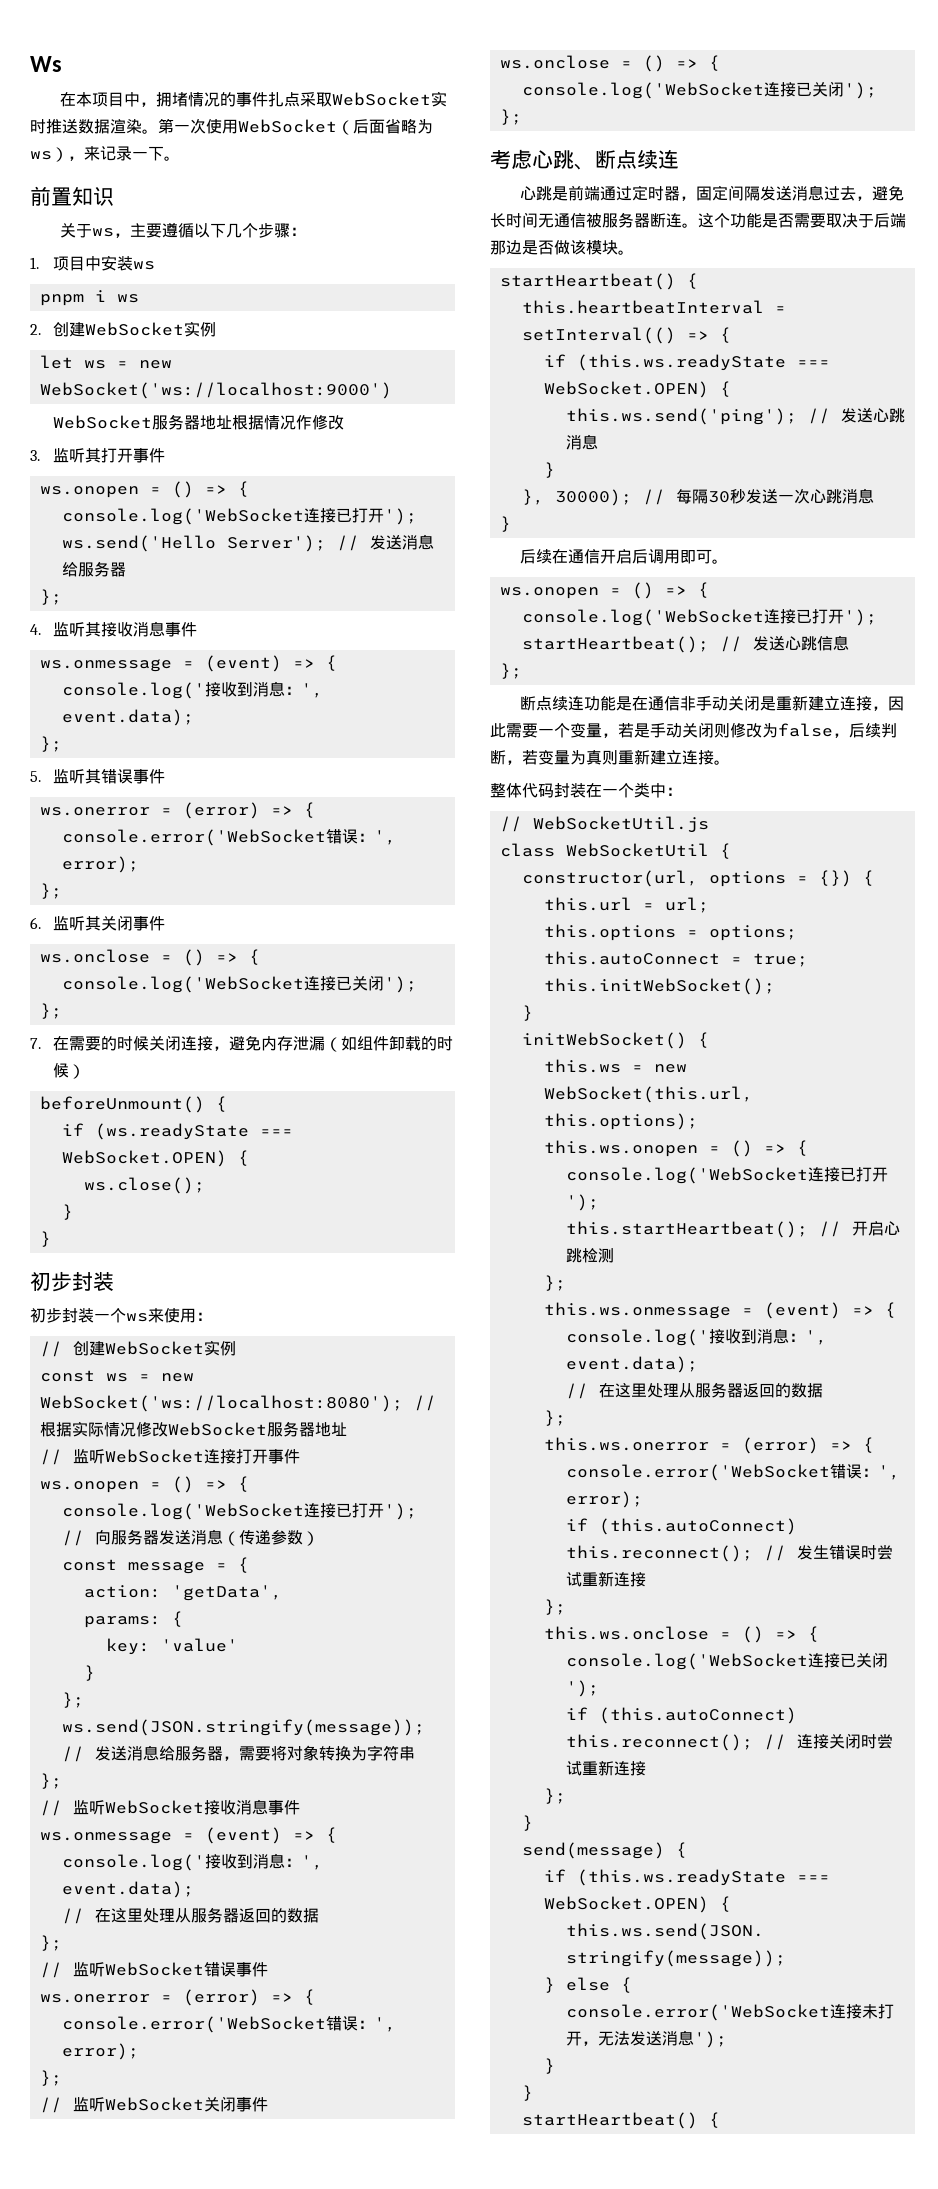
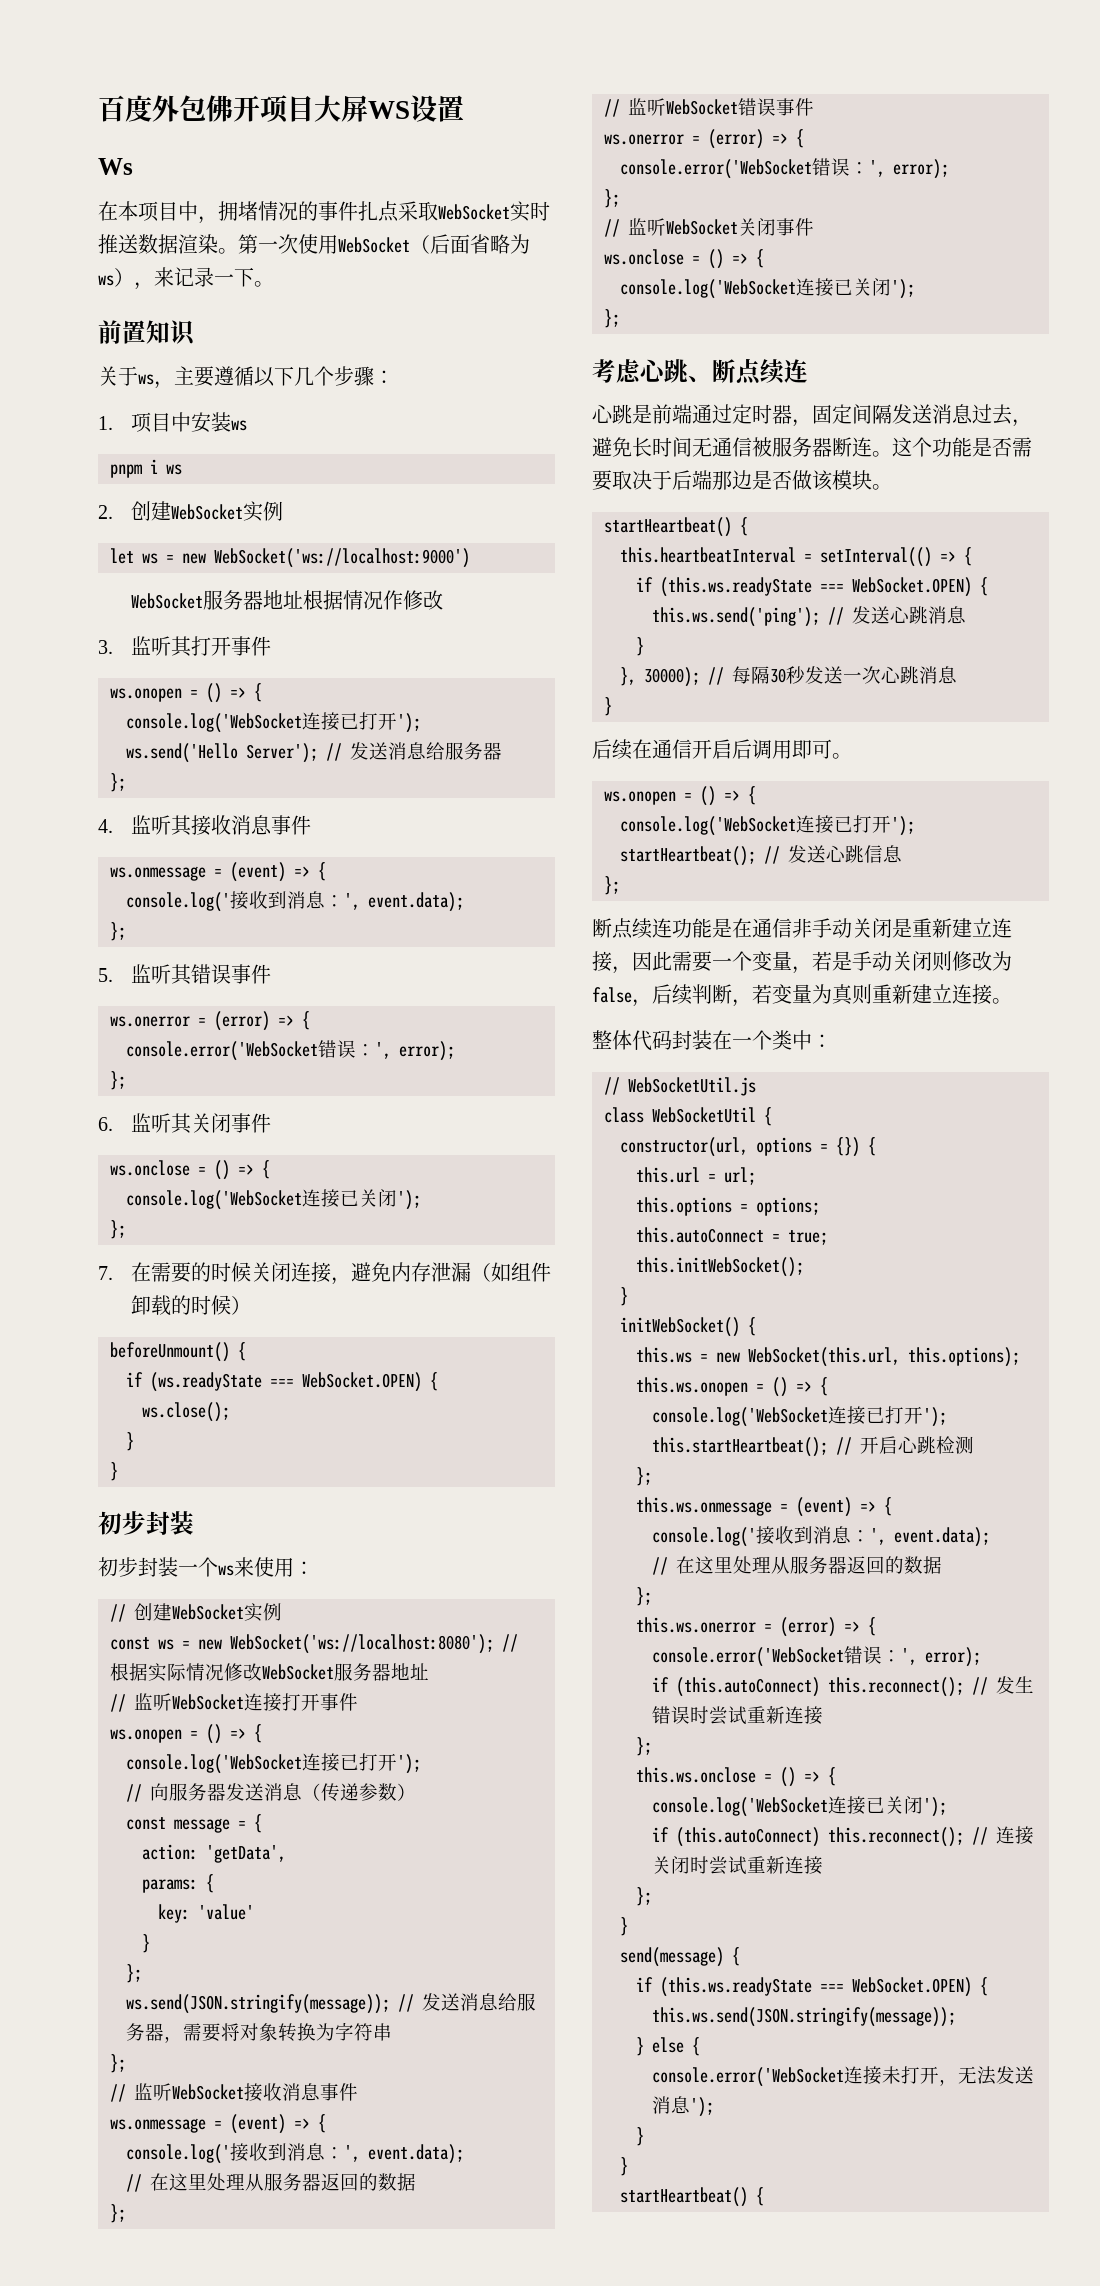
+ 百度外包佛开项目大屏WS设置

